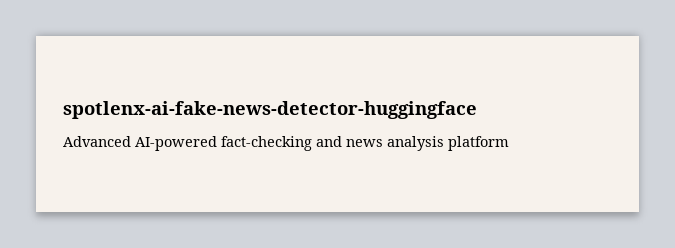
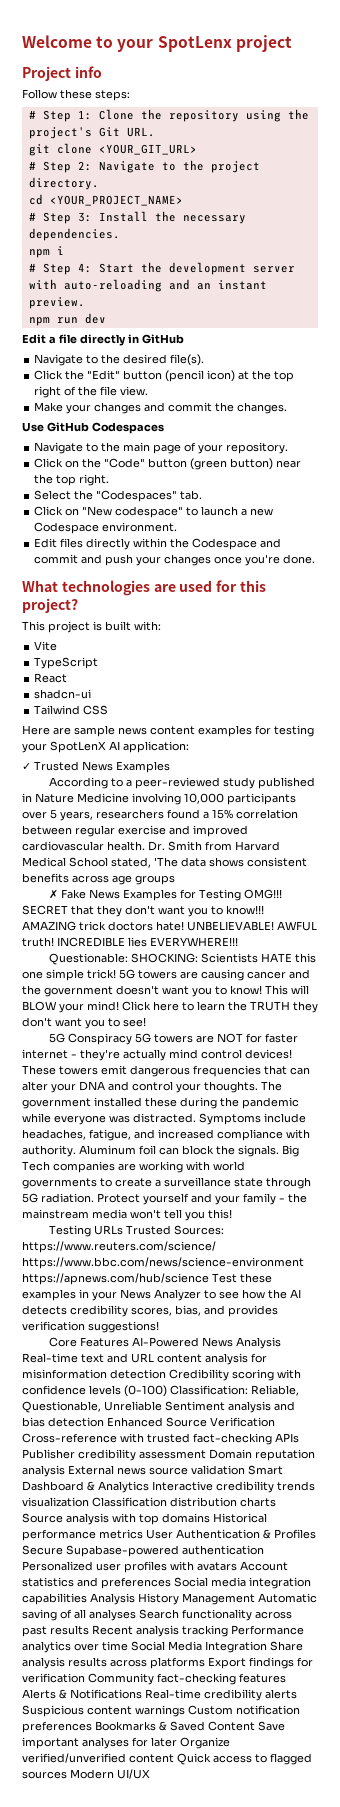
- spotlenx-ai-fake-news-detector-huggingface
- Advanced AI-powered fact-checking and news analysis platform
+ Welcome to your SpotLenx project
+ Project info
+ Follow these steps:
+ # Step 1: Clone the repository using the project's Git URL.
+ git clone <YOUR_GIT_URL>
+ # Step 2: Navigate to the project directory.
+ cd <YOUR_PROJECT_NAME>
+ # Step 3: Install the necessary dependencies.
+ npm i
+ # Step 4: Start the development server with auto-reloading and an instant preview.
+ npm run dev
+ Edit a file directly in GitHub
+ Navigate to the desired file(s).
+ Click the "Edit" button (pencil icon) at the top right of the file view.
+ Make your changes and commit the changes.
+ Use GitHub Codespaces
+ Navigate to the main page of your repository.
+ Click on the "Code" button (green button) near the top right.
+ Select the "Codespaces" tab.
+ Click on "New codespace" to launch a new Codespace environment.
+ Edit files directly within the Codespace and commit and push your changes once you're done.
+ What technologies are used for this project?
+ This project is built with:
+ Vite
+ TypeScript
+ React
+ shadcn-ui
+ Tailwind CSS
+ Here are sample news content examples for testing your SpotLenX AI application:
+ ✓ Trusted News Examples
+ According to a peer-reviewed study published in Nature Medicine involving 10,000 participants over 5 years, researchers found a 15% correlation between regular exercise and improved cardiovascular health. Dr. Smith from Harvard Medical School stated, 'The data shows consistent benefits across age groups
+ ✗ Fake News Examples for Testing OMG!!! SECRET that they don't want you to know!!! AMAZING trick doctors hate! UNBELIEVABLE! AWFUL truth! INCREDIBLE lies EVERYWHERE!!!
+ Questionable: SHOCKING: Scientists HATE this one simple trick! 5G towers are causing cancer and the government doesn't want you to know! This will BLOW your mind! Click here to learn the TRUTH they don't want you to see!
+ 5G Conspiracy 5G towers are NOT for faster internet - they're actually mind control devices! These towers emit dangerous frequencies that can alter your DNA and control your thoughts. The government installed these during the pandemic while everyone was distracted. Symptoms include headaches, fatigue, and increased compliance with authority. Aluminum foil can block the signals. Big Tech companies are working with world governments to create a surveillance state through 5G radiation. Protect yourself and your family - the mainstream media won't tell you this!
+ Testing URLs Trusted Sources: https://www.reuters.com/science/ https://www.bbc.com/news/science-environment https://apnews.com/hub/science Test these examples in your News Analyzer to see how the AI detects credibility scores, bias, and provides verification suggestions!
+ Core Features AI-Powered News Analysis Real-time text and URL content analysis for misinformation detection Credibility scoring with confidence levels (0-100) Classification: Reliable, Questionable, Unreliable Sentiment analysis and bias detection Enhanced Source Verification Cross-reference with trusted fact-checking APIs Publisher credibility assessment Domain reputation analysis External news source validation Smart Dashboard & Analytics Interactive credibility trends visualization Classification distribution charts Source analysis with top domains Historical performance metrics User Authentication & Profiles Secure Supabase-powered authentication Personalized user profiles with avatars Account statistics and preferences Social media integration capabilities Analysis History Management Automatic saving of all analyses Search functionality across past results Recent analysis tracking Performance analytics over time Social Media Integration Share analysis results across platforms Export findings for verification Community fact-checking features Alerts & Notifications Real-time credibility alerts Suspicious content warnings Custom notification preferences Bookmarks & Saved Content Save important analyses for later Organize verified/unverified content Quick access to flagged sources Modern UI/UX

